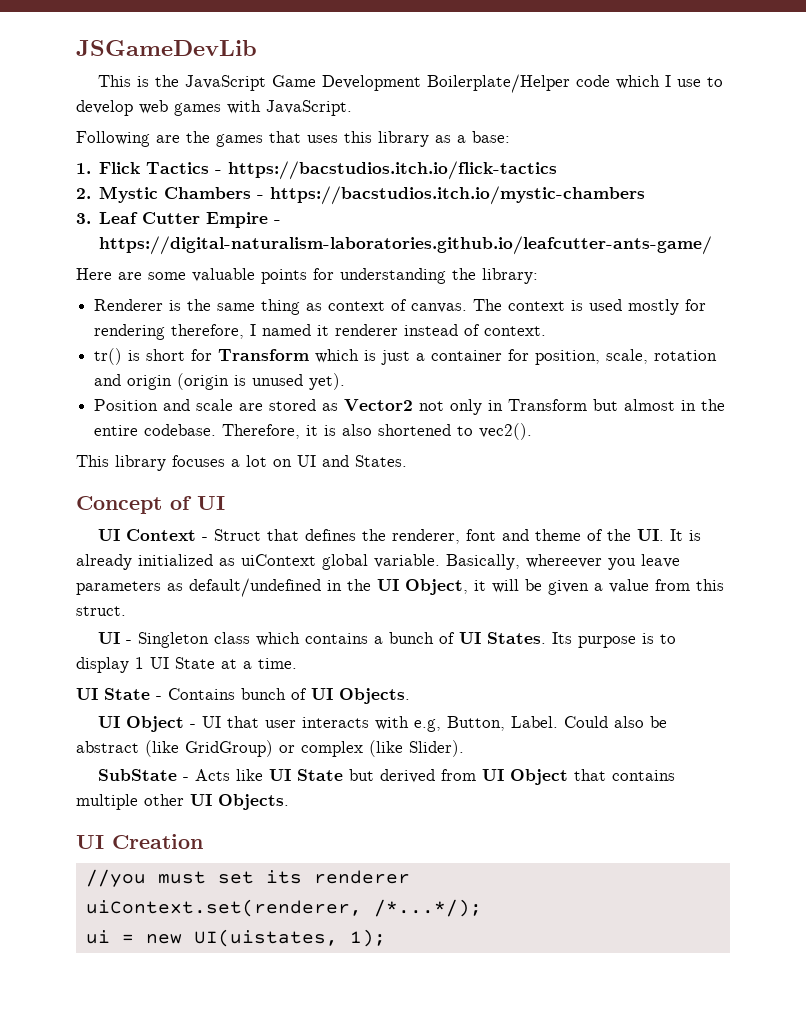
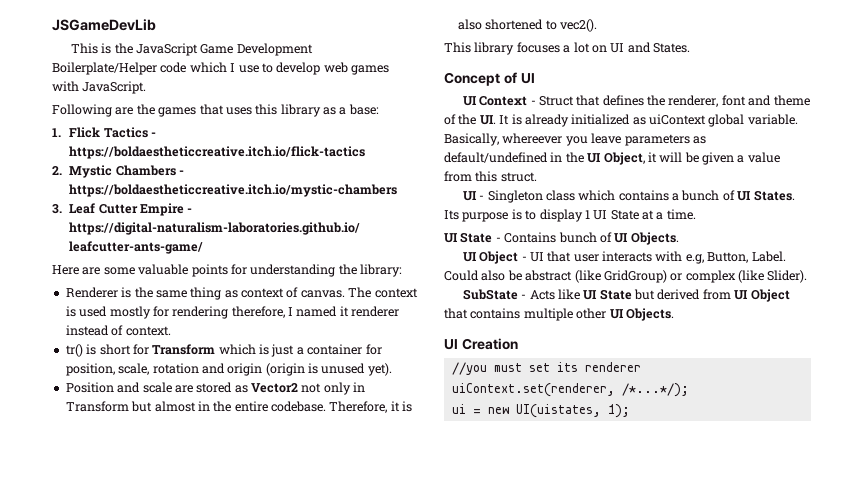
- 1. Flick Tactics - https://bacstudios.itch.io/flick-tactics
+ 1. Flick Tactics - https://boldaestheticcreative.itch.io/flick-tactics
- 2. Mystic Chambers - https://bacstudios.itch.io/mystic-chambers
+ 2. Mystic Chambers - https://boldaestheticcreative.itch.io/mystic-chambers

